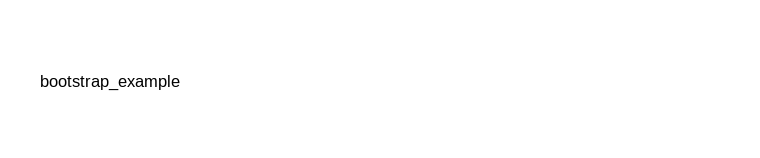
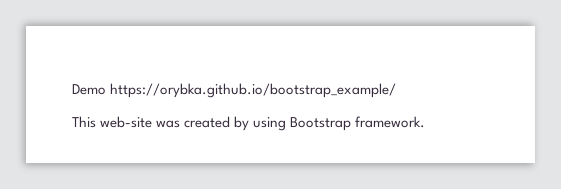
- bootstrap_example
+ Demo https://orybka.github.io/bootstrap_example/
+ This web-site was created by using Bootstrap framework.

